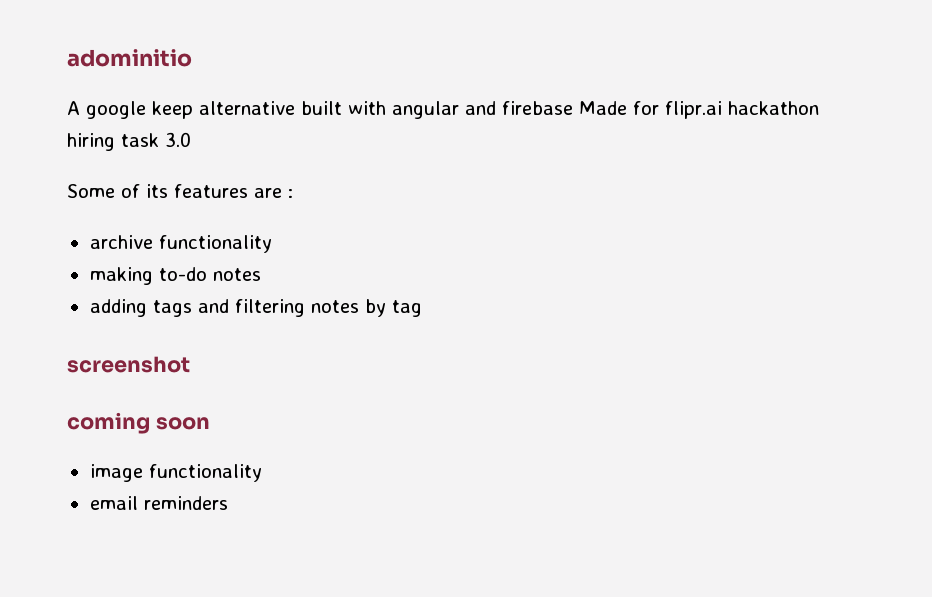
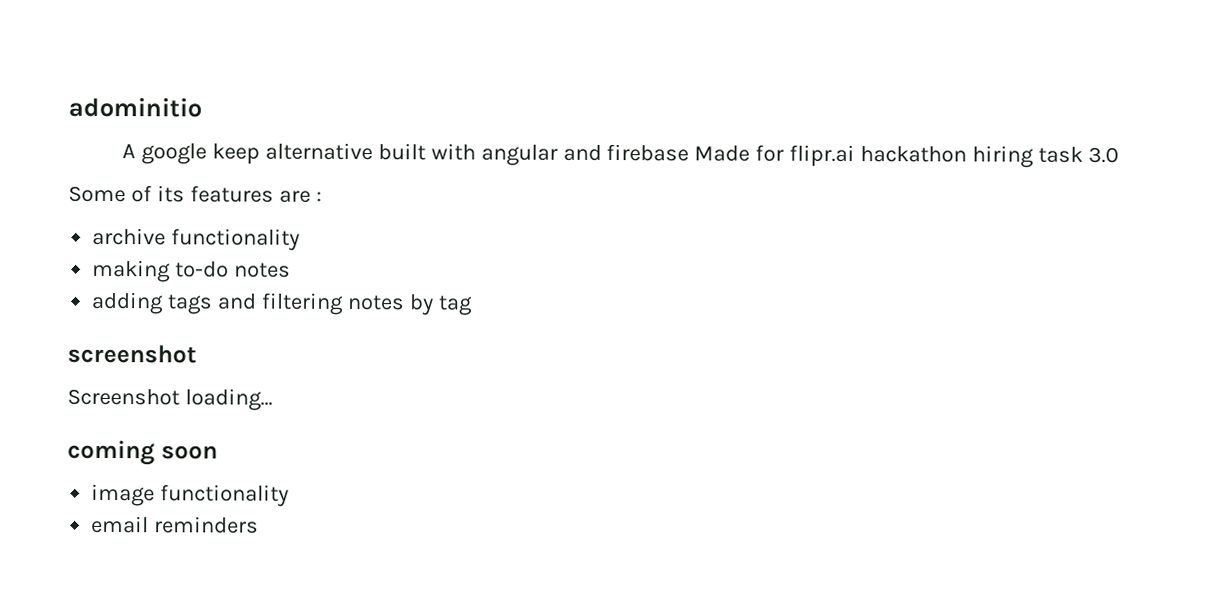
+ Screenshot loading...

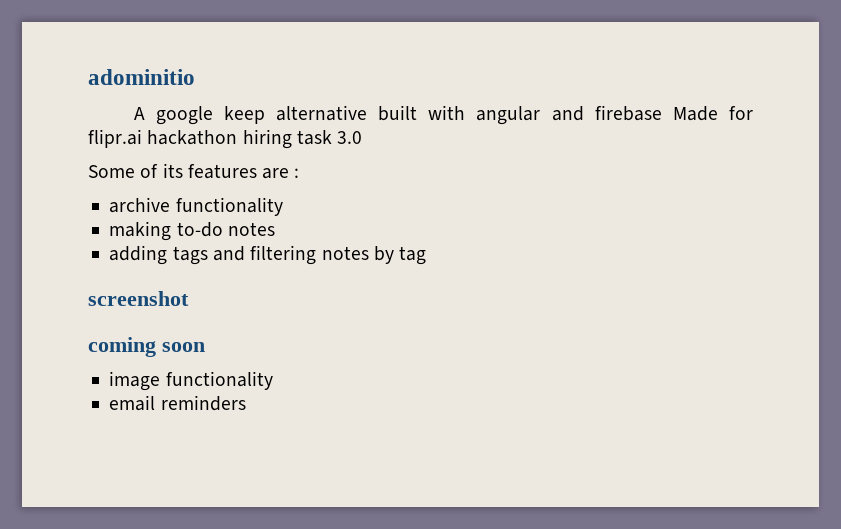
- Screenshot loading...

